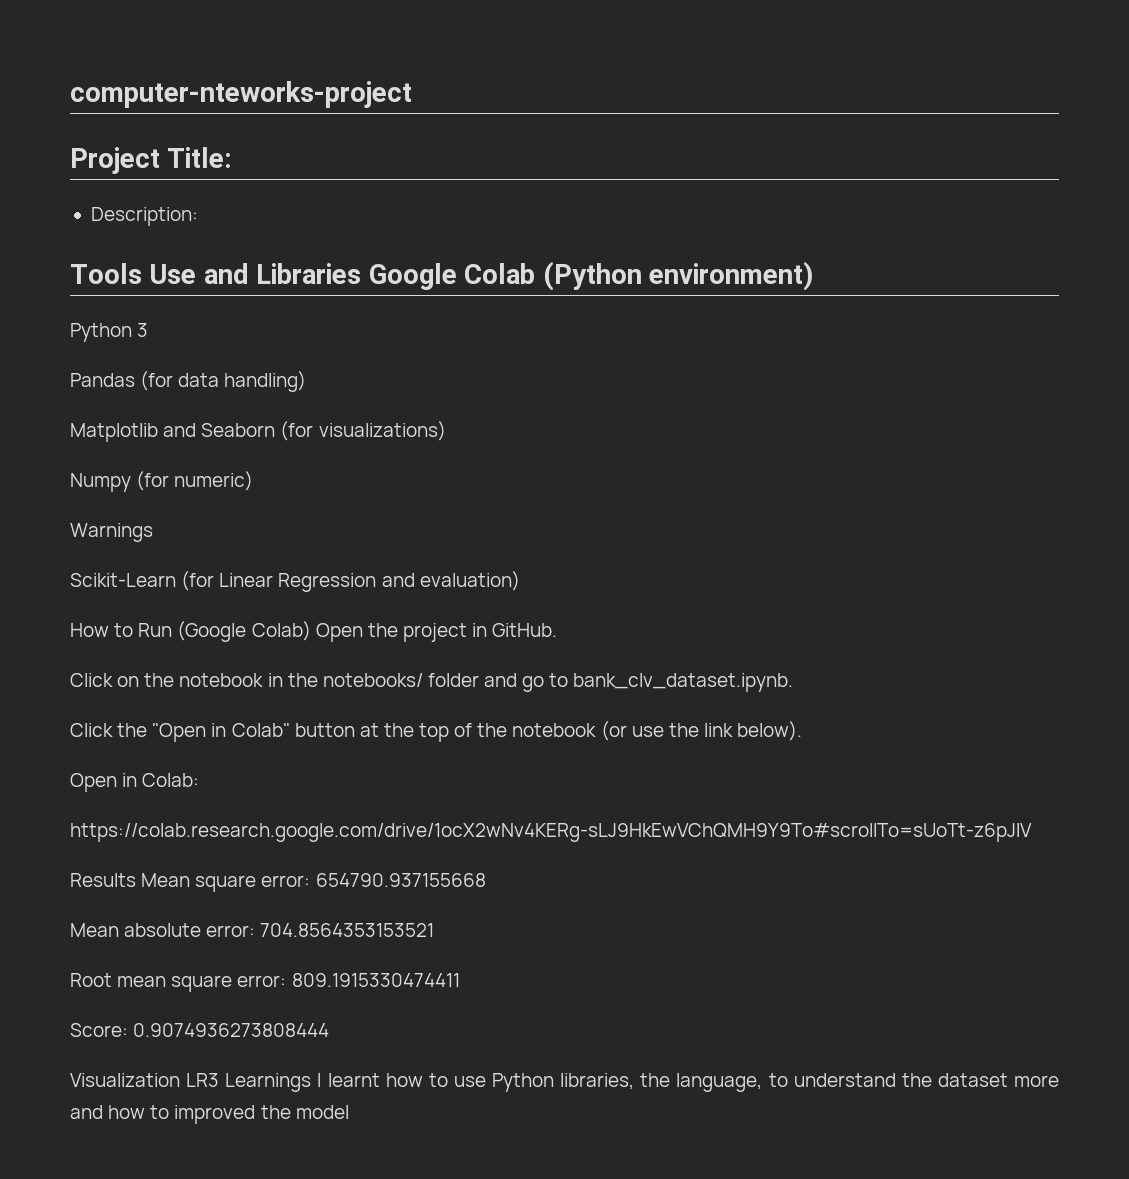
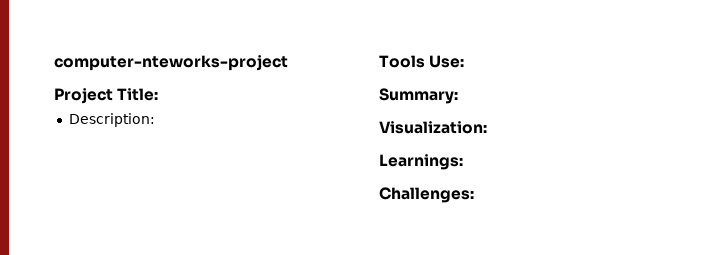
- Tools Use and Libraries Google Colab (Python environment)
- Python 3
- Pandas (for data handling)
- Matplotlib and Seaborn (for visualizations)
- Numpy (for numeric)
- Warnings
- Scikit-Learn (for Linear Regression and evaluation)
- How to Run (Google Colab) Open the project in GitHub.
- Click on the notebook in the notebooks/ folder and go to bank_clv_dataset.ipynb.
- Click the "Open in Colab" button at the top of the notebook (or use the link below).
- Open in Colab:
- https://colab.research.google.com/drive/1ocX2wNv4KERg-sLJ9HkEwVChQMH9Y9To#scrollTo=sUoTt-z6pJIV
- Results Mean square error: 654790.937155668
- Mean absolute error: 704.8564353153521
- Root mean square error: 809.1915330474411
- Score: 0.9074936273808444
- Visualization LR3 Learnings I learnt how to use Python libraries, the language, to understand the dataset more and how to improved the model
+ Tools Use:
+ Summary:
+ Visualization:
+ Learnings:
+ Challenges:

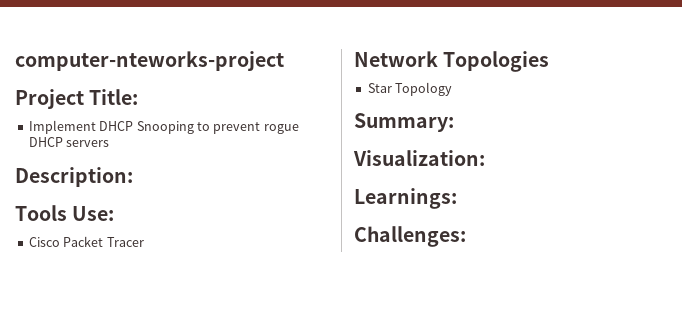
+ Implement DHCP Snooping to prevent rogue DHCP servers
  Description:
  Tools Use:
+ Cisco Packet Tracer
+ Network Topologies
+ Star Topology

